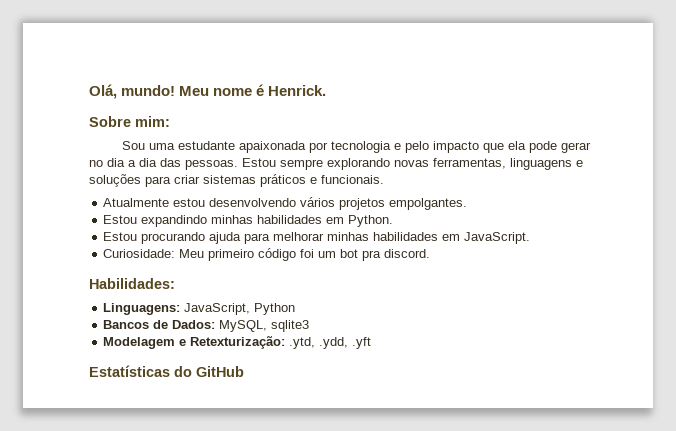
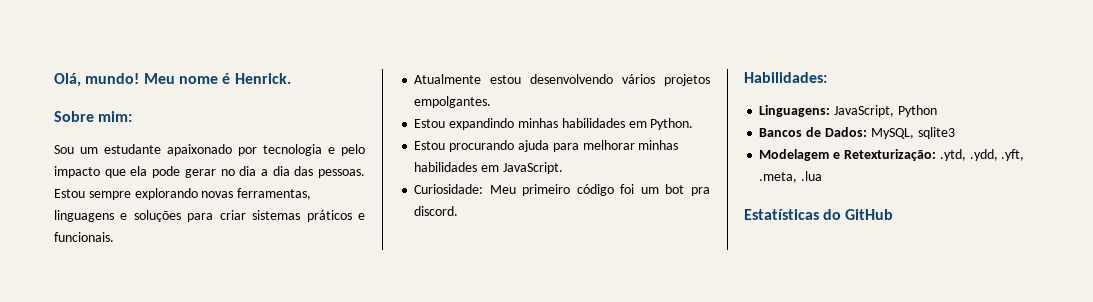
- Sou uma estudante apaixonada por tecnologia e pelo impacto que ela pode gerar no dia a dia das pessoas.
+ Sou um estudante apaixonado por tecnologia e pelo impacto que ela pode gerar no dia a dia das pessoas.
- Modelagem e Retexturização: .ytd, .ydd, .yft
+ Modelagem e Retexturização: .ytd, .ydd, .yft, .meta, .lua

